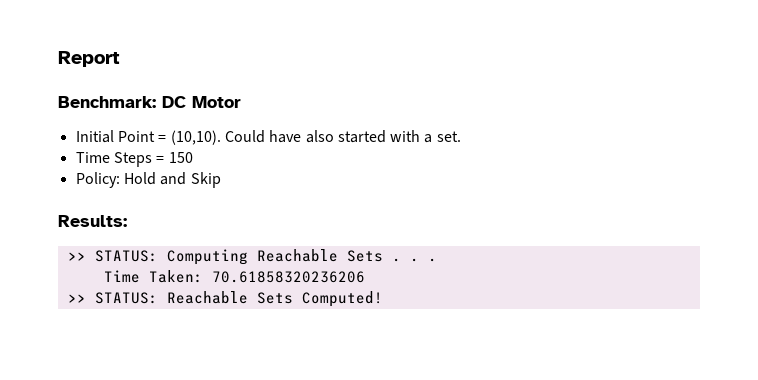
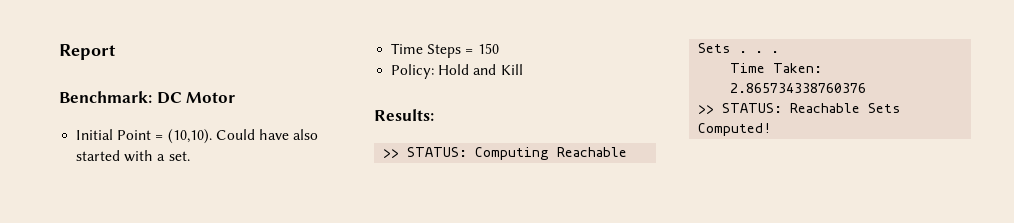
- Policy: Hold and Skip
+ Policy: Hold and Kill
- Time Taken: 70.61858320236206
+ Time Taken: 2.865734338760376

